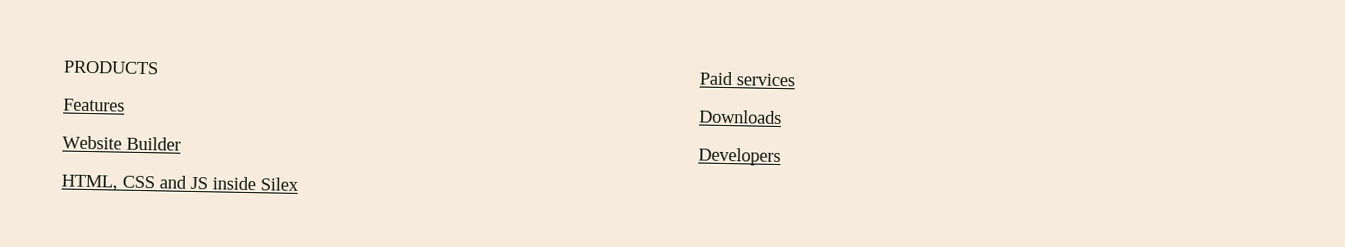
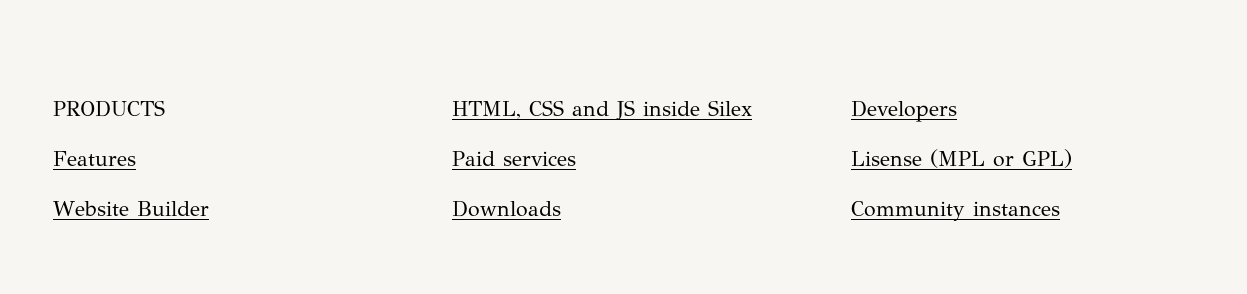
+ Lisense (MPL or GPL)
+ Community instances

